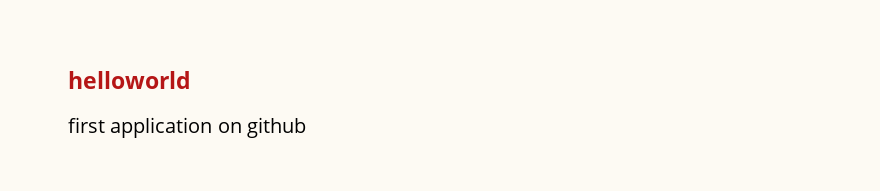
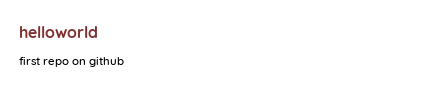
- first application on github
+ first repo on github

